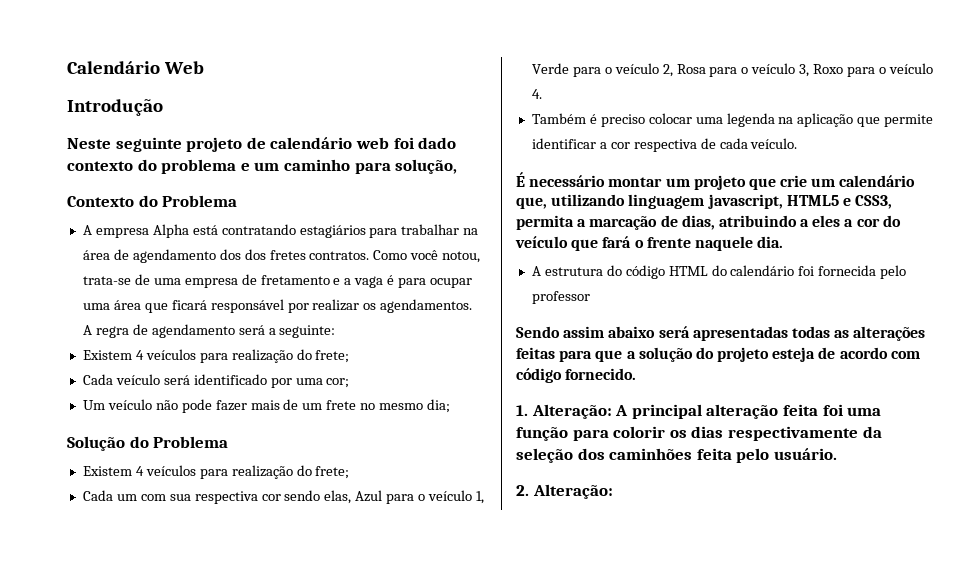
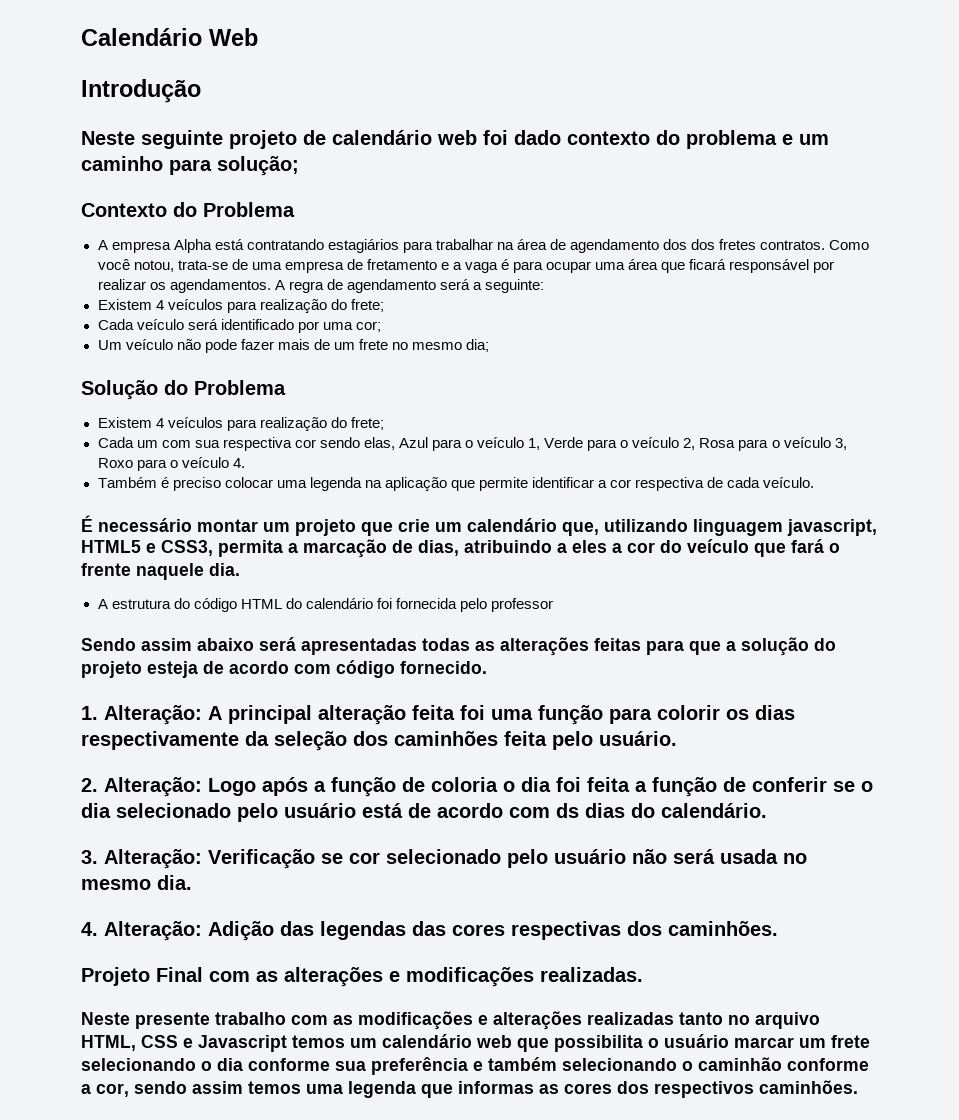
- Neste seguinte projeto de calendário web foi dado contexto do problema e um caminho para solução,
+ Neste seguinte projeto de calendário web foi dado contexto do problema e um caminho para solução;
- 2. Alteração:
+ 2. Alteração: Logo após a função de coloria o dia foi feita a função de conferir se o dia selecionado pelo usuário está de acordo com ds dias do calendário.
+ 3. Alteração: Verificação se cor selecionado pelo usuário não será usada no mesmo dia.
+ 4. Alteração: Adição das legendas das cores respectivas dos caminhões.
+ Projeto Final com as alterações e modificações realizadas.
+ Neste presente trabalho com as modificações e alterações realizadas tanto no arquivo HTML, CSS e Javascript temos um calendário web que possibilita o usuário marcar um frete selecionando o dia conforme sua preferência e também selecionando o caminhão conforme a cor, sendo assim temos uma legenda que informas as cores dos respectivos caminhões.

